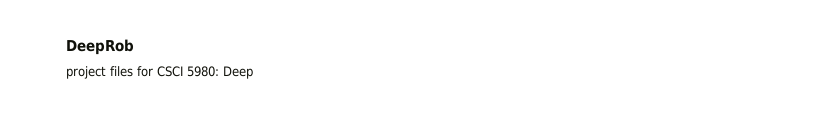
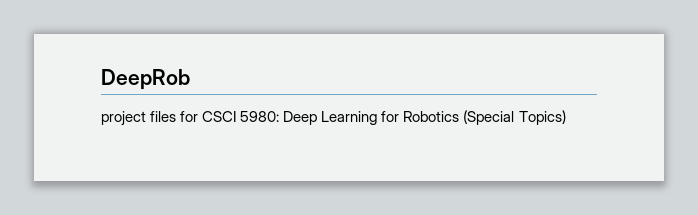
- project files for CSCI 5980: Deep
+ project files for CSCI 5980: Deep Learning for Robotics (Special Topics)

